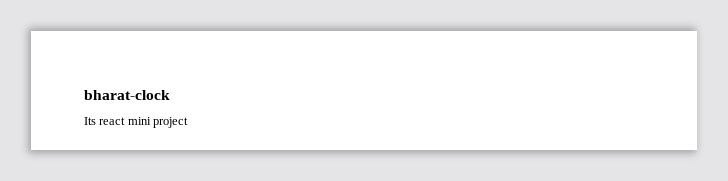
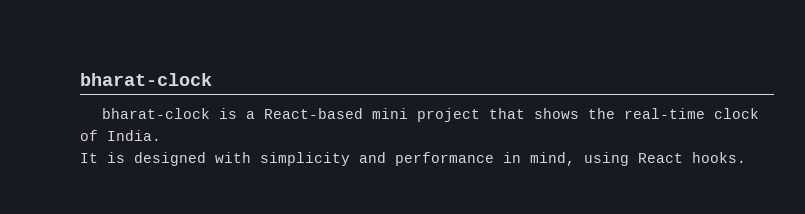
- Its react mini project
+ bharat-clock is a React-based mini project that shows the real-time clock of India.
+ It is designed with simplicity and performance in mind, using React hooks.

